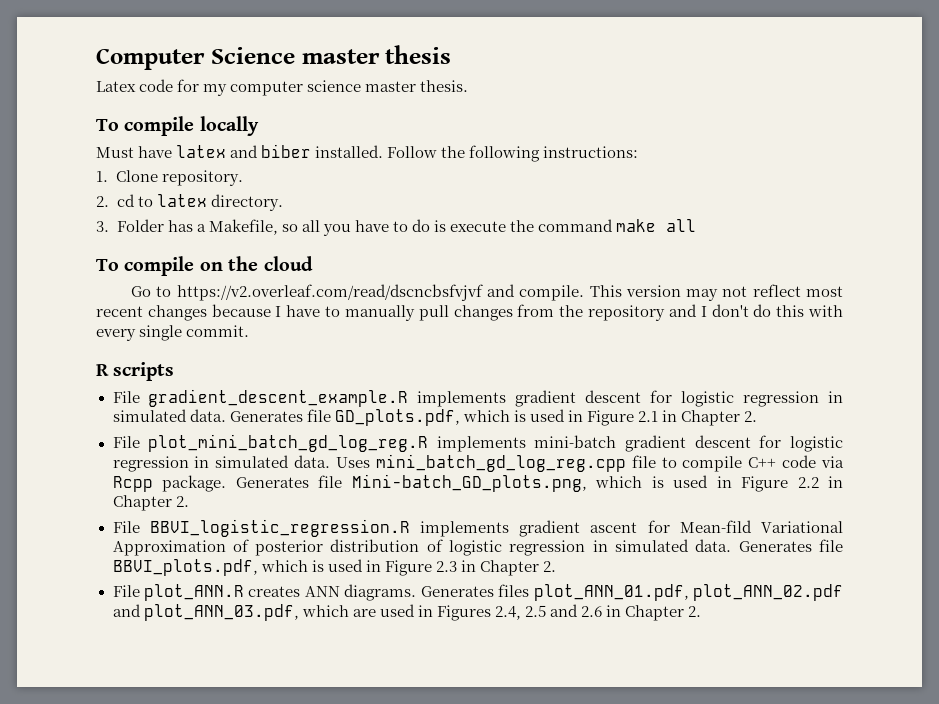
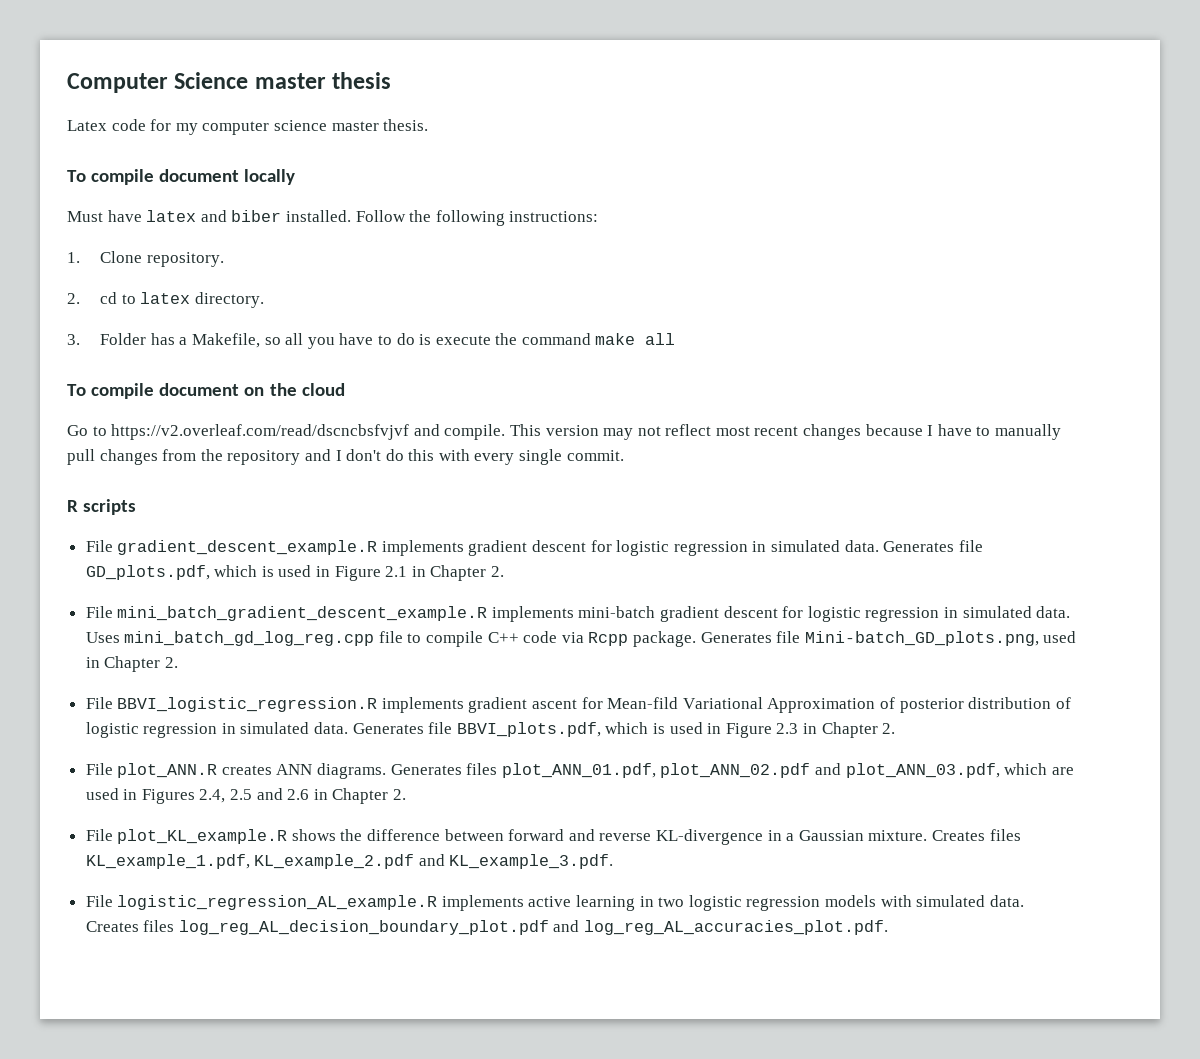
- To compile locally
+ To compile document locally
- To compile on the cloud
+ To compile document on the cloud
- File plot_mini_batch_gd_log_reg.R implements mini-batch gradient descent for logistic regression in simulated data.
+ File mini_batch_gradient_descent_example.R implements mini-batch gradient descent for logistic regression in simulated data.
- Generates file Mini-batch_GD_plots.png, which is used in Figure 2.2 in Chapter 2.
+ Generates file Mini-batch_GD_plots.png, used in Chapter 2.
+ File plot_KL_example.R shows the difference between forward and reverse KL-divergence in a Gaussian mixture. Creates files KL_example_1.pdf, KL_example_2.pdf and KL_example_3.pdf.
+ File logistic_regression_AL_example.R implements active learning in two logistic regression models with simulated data. Creates files log_reg_AL_decision_boundary_plot.pdf and log_reg_AL_accuracies_plot.pdf.

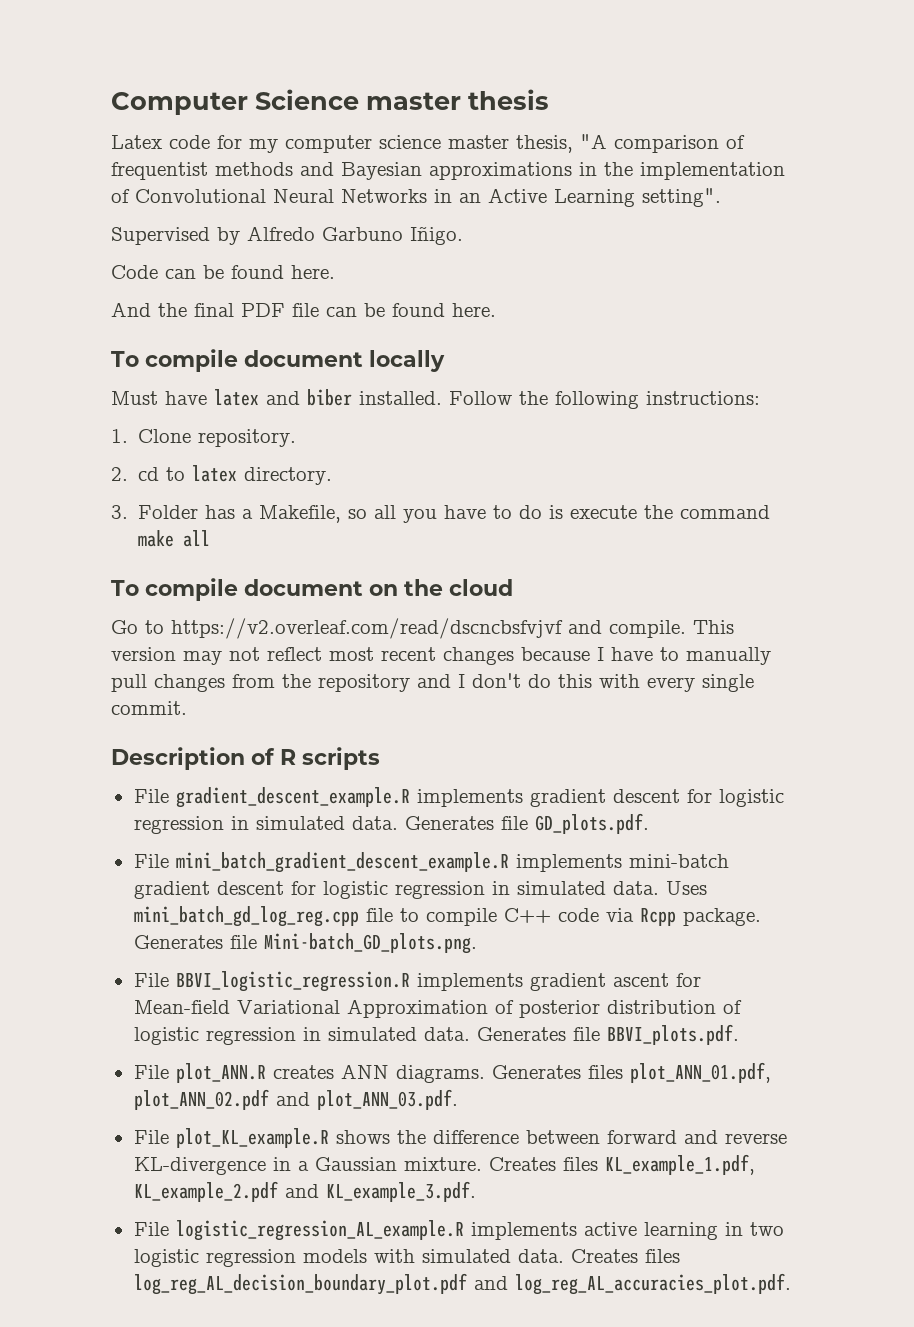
- Latex code for my computer science master thesis.
+ Latex code for my computer science master thesis, "A comparison of frequentist methods and Bayesian approximations in the implementation of Convolutional Neural Networks in an Active Learning setting".
+ Supervised by Alfredo Garbuno Iñigo.
+ Code can be found here.
+ And the final PDF file can be found here.
- R scripts
+ Description of R scripts
- Generates file GD_plots.pdf, which is used in Figure 2.1 in Chapter 2.
+ Generates file GD_plots.pdf.
- Generates file Mini-batch_GD_plots.png, used in Chapter 2.
+ Generates file Mini-batch_GD_plots.png.
- File BBVI_logistic_regression.R implements gradient ascent for Mean-fild Variational Approximation of posterior distribution of logistic regression in simulated data.
+ File BBVI_logistic_regression.R implements gradient ascent for Mean-field Variational Approximation of posterior distribution of logistic regression in simulated data.
- Generates file BBVI_plots.pdf, which is used in Figure 2.3 in Chapter 2.
+ Generates file BBVI_plots.pdf.
- Generates files plot_ANN_01.pdf, plot_ANN_02.pdf and plot_ANN_03.pdf, which are used in Figures 2.4, 2.5 and 2.6 in Chapter 2.
+ Generates files plot_ANN_01.pdf, plot_ANN_02.pdf and plot_ANN_03.pdf.

